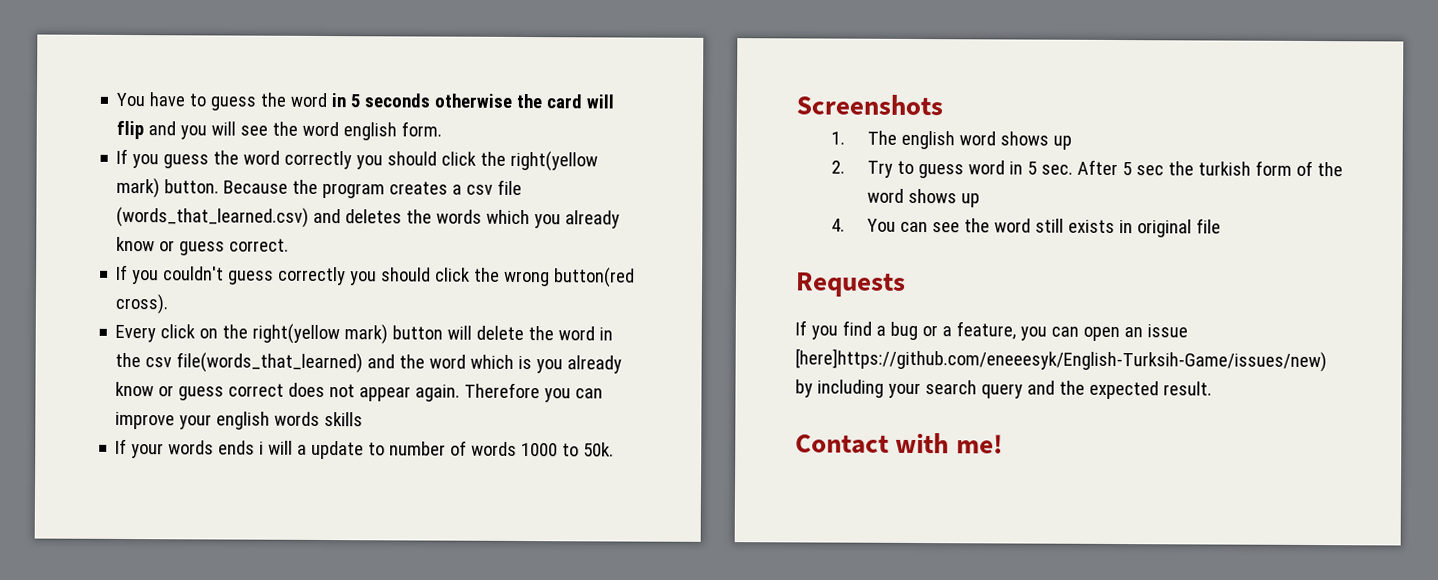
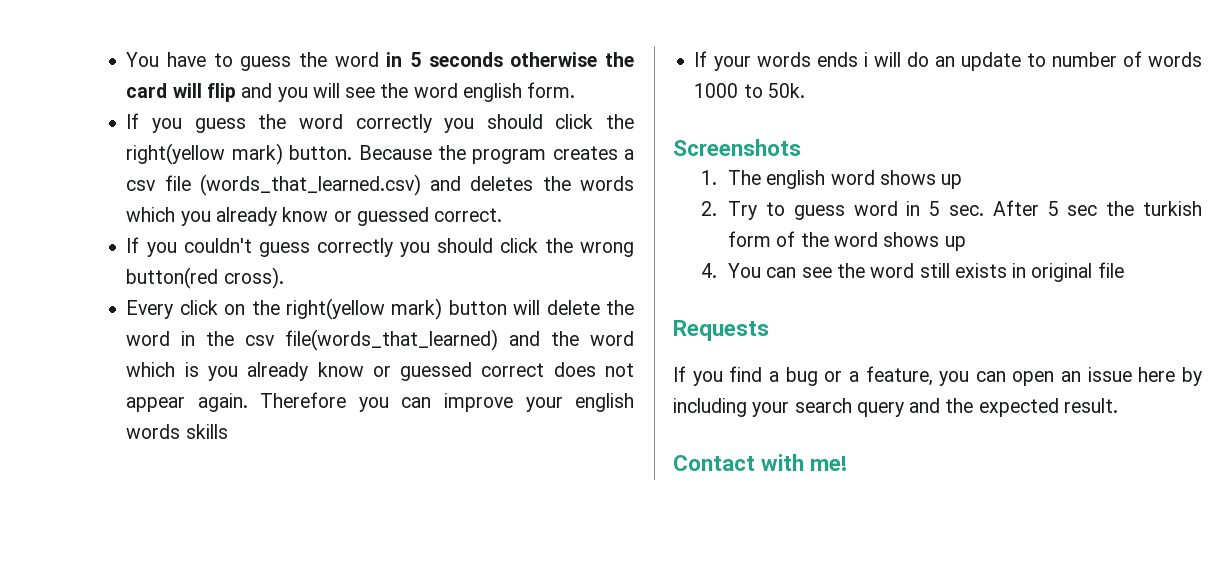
- Because the program creates a csv file (words_that_learned.csv) and deletes the words which you already know or guess correct.
+ Because the program creates a csv file (words_that_learned.csv) and deletes the words which you already know or guessed correct.
- Every click on the right(yellow mark) button will delete the word in the csv file(words_that_learned) and the word which is you already know or guess correct does not appear again.
+ Every click on the right(yellow mark) button will delete the word in the csv file(words_that_learned) and the word which is you already know or guessed correct does not appear again.
- If your words ends i will a update to number of words 1000 to 50k.
+ If your words ends i will do an update to number of words 1000 to 50k.
- If you find a bug or a feature, you can open an issue [here]https://github.com/eneeesyk/English-Turksih-Game/issues/new) by including your search query and the expected result.
+ If you find a bug or a feature, you can open an issue here by including your search query and the expected result.

